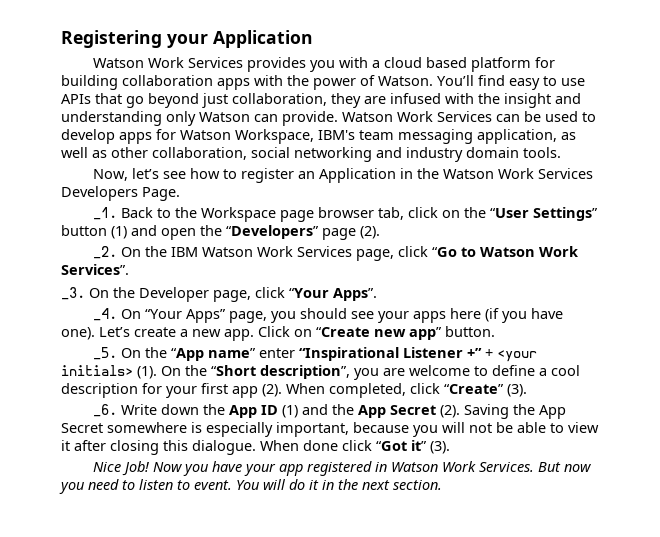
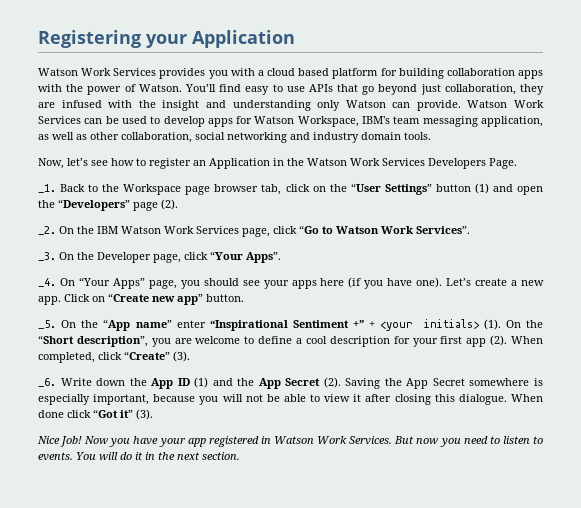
- On the “App name” enter “Inspirational Listener +” + <your initials> (1).
+ On the “App name” enter “Inspirational Sentiment +” + <your initials> (1).
- But now you need to listen to event.
+ But now you need to listen to events.

